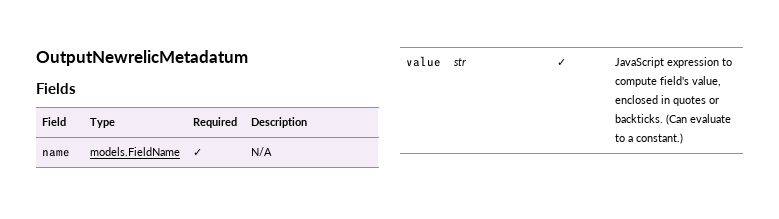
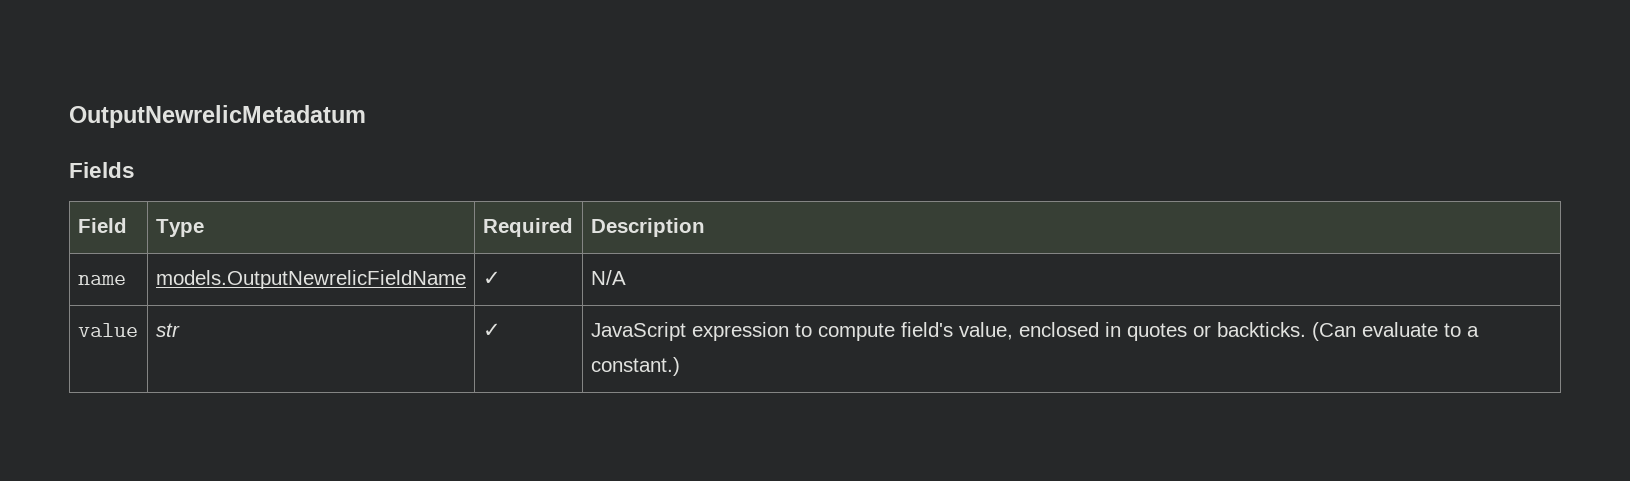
- name | models.FieldName | ✓ | N/A
+ name | models.OutputNewrelicFieldName | ✓ | N/A

